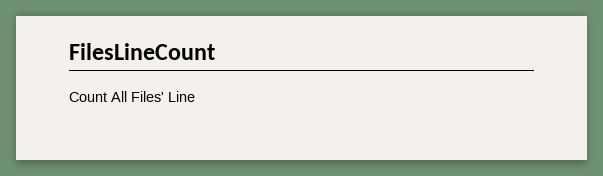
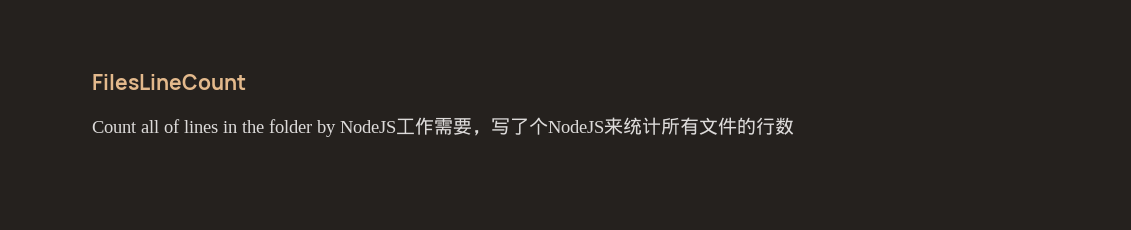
- Count All Files' Line
+ Count all of lines in the folder by NodeJS工作需要，写了个NodeJS来统计所有文件的行数

